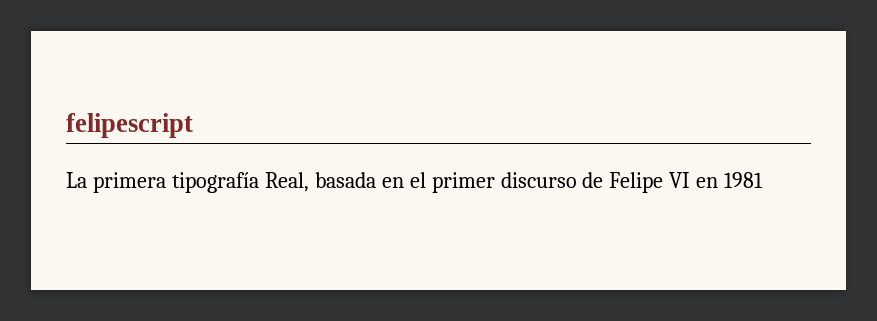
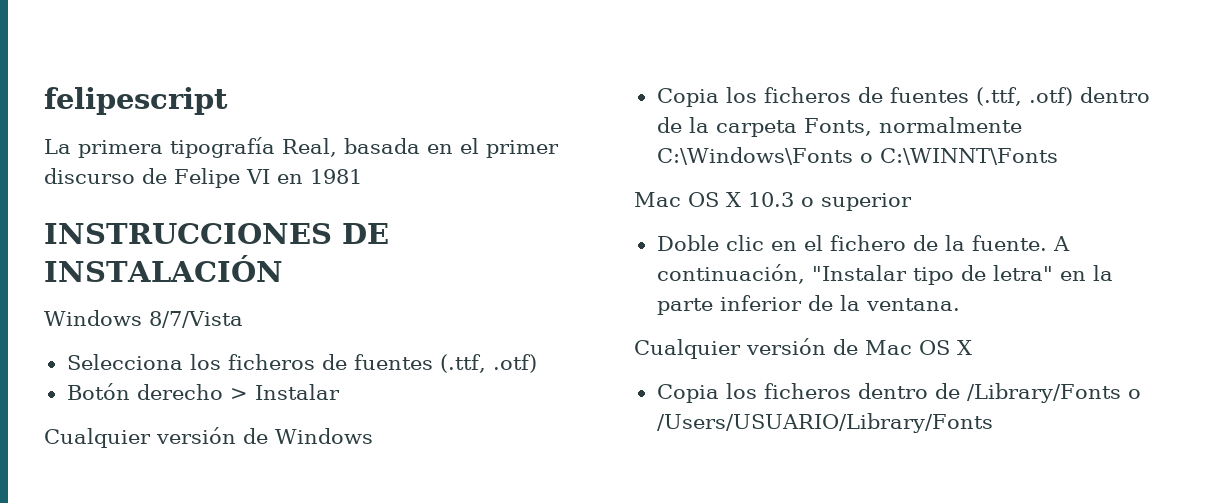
+ INSTRUCCIONES DE INSTALACIÓN
+ Windows 8/7/Vista
+ Selecciona los ficheros de fuentes (.ttf, .otf)
+ Botón derecho > Instalar
+ Cualquier versión de Windows
+ Copia los ficheros de fuentes (.ttf, .otf) dentro de la carpeta Fonts, normalmente C:\Windows\Fonts o C:\WINNT\Fonts
+ Mac OS X 10.3 o superior
+ Doble clic en el fichero de la fuente. A continuación, "Instalar tipo de letra" en la parte inferior de la ventana.
+ Cualquier versión de Mac OS X
+ Copia los ficheros dentro de /Library/Fonts o /Users/USUARIO/Library/Fonts

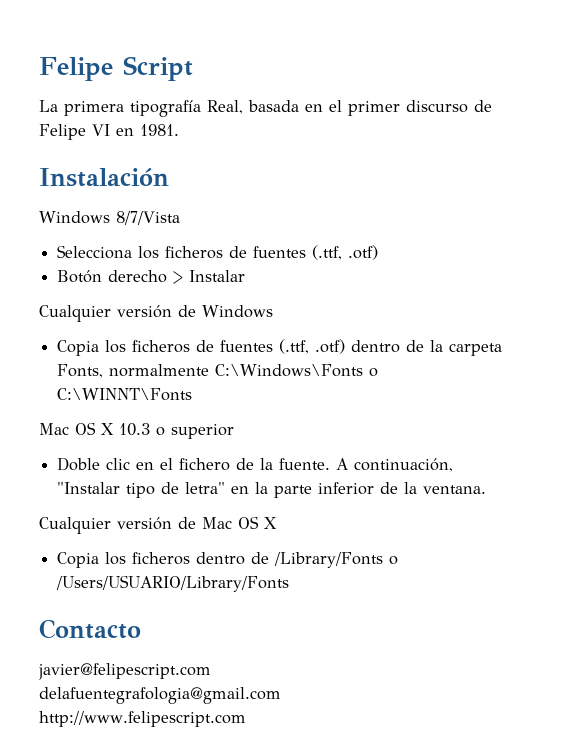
- felipescript
+ Felipe Script
- La primera tipografía Real, basada en el primer discurso de Felipe VI en 1981
- INSTRUCCIONES DE INSTALACIÓN
+ La primera tipografía Real, basada en el primer discurso de Felipe VI en 1981.
+ Instalación
+ Contacto
+ javier@felipescript.com
+ delafuentegrafologia@gmail.com
+ http://www.felipescript.com

